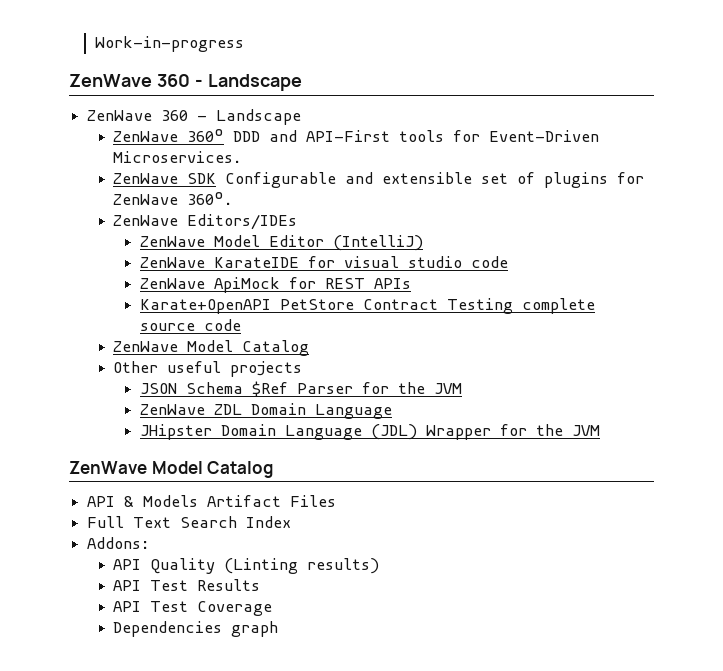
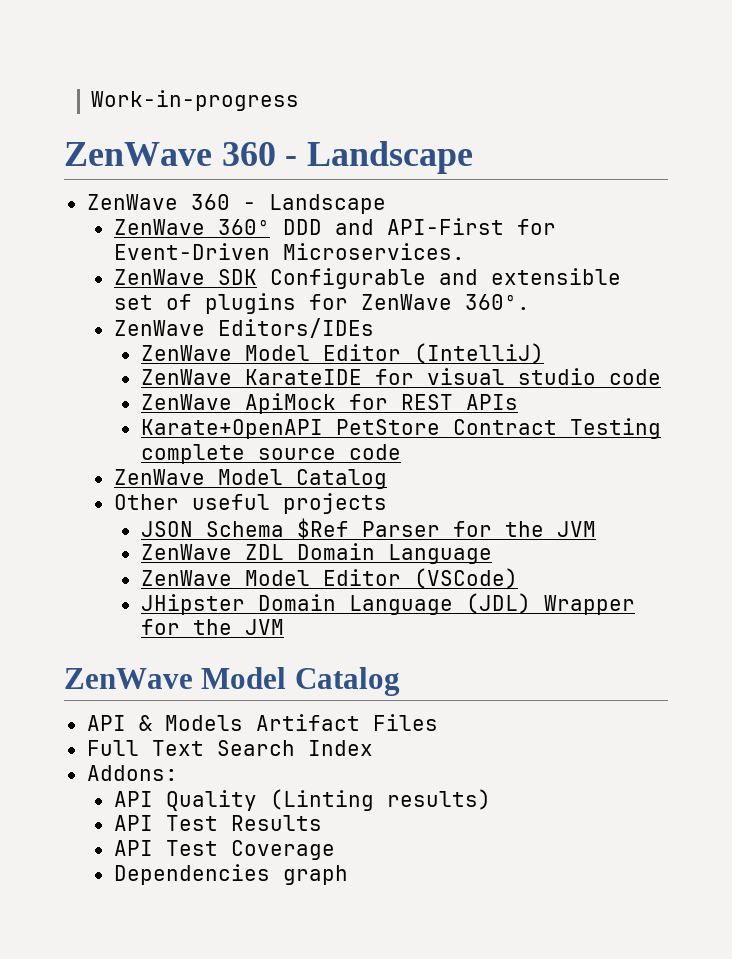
- ZenWave 360º DDD and API-First tools for Event-Driven Microservices.
+ ZenWave 360º DDD and API-First for Event-Driven Microservices.
+ ZenWave Model Editor (VSCode)

